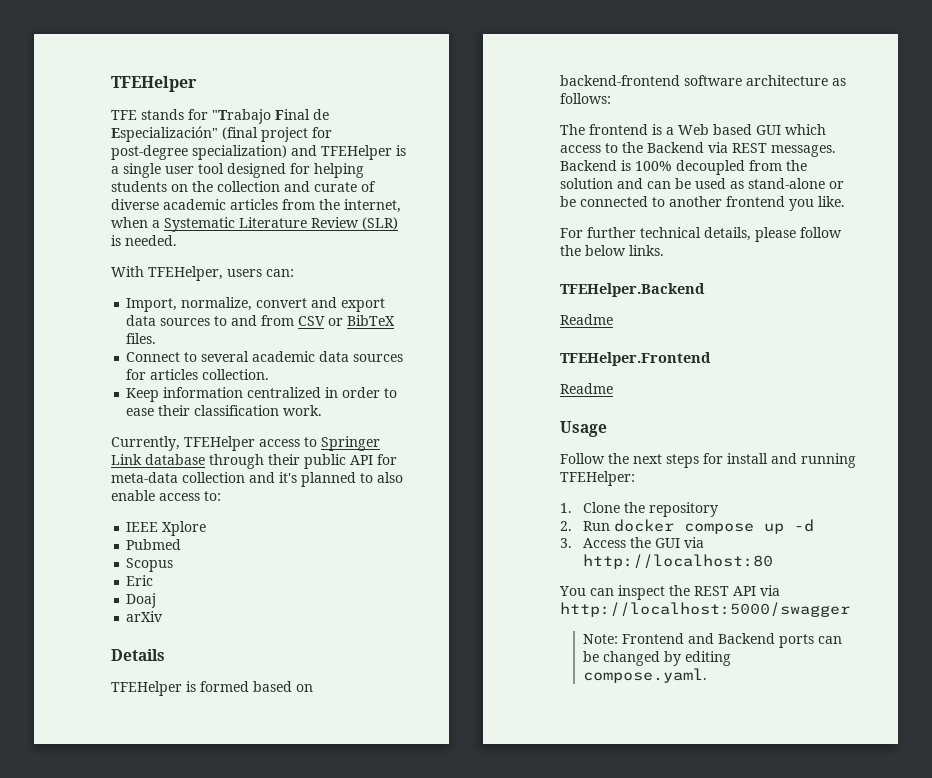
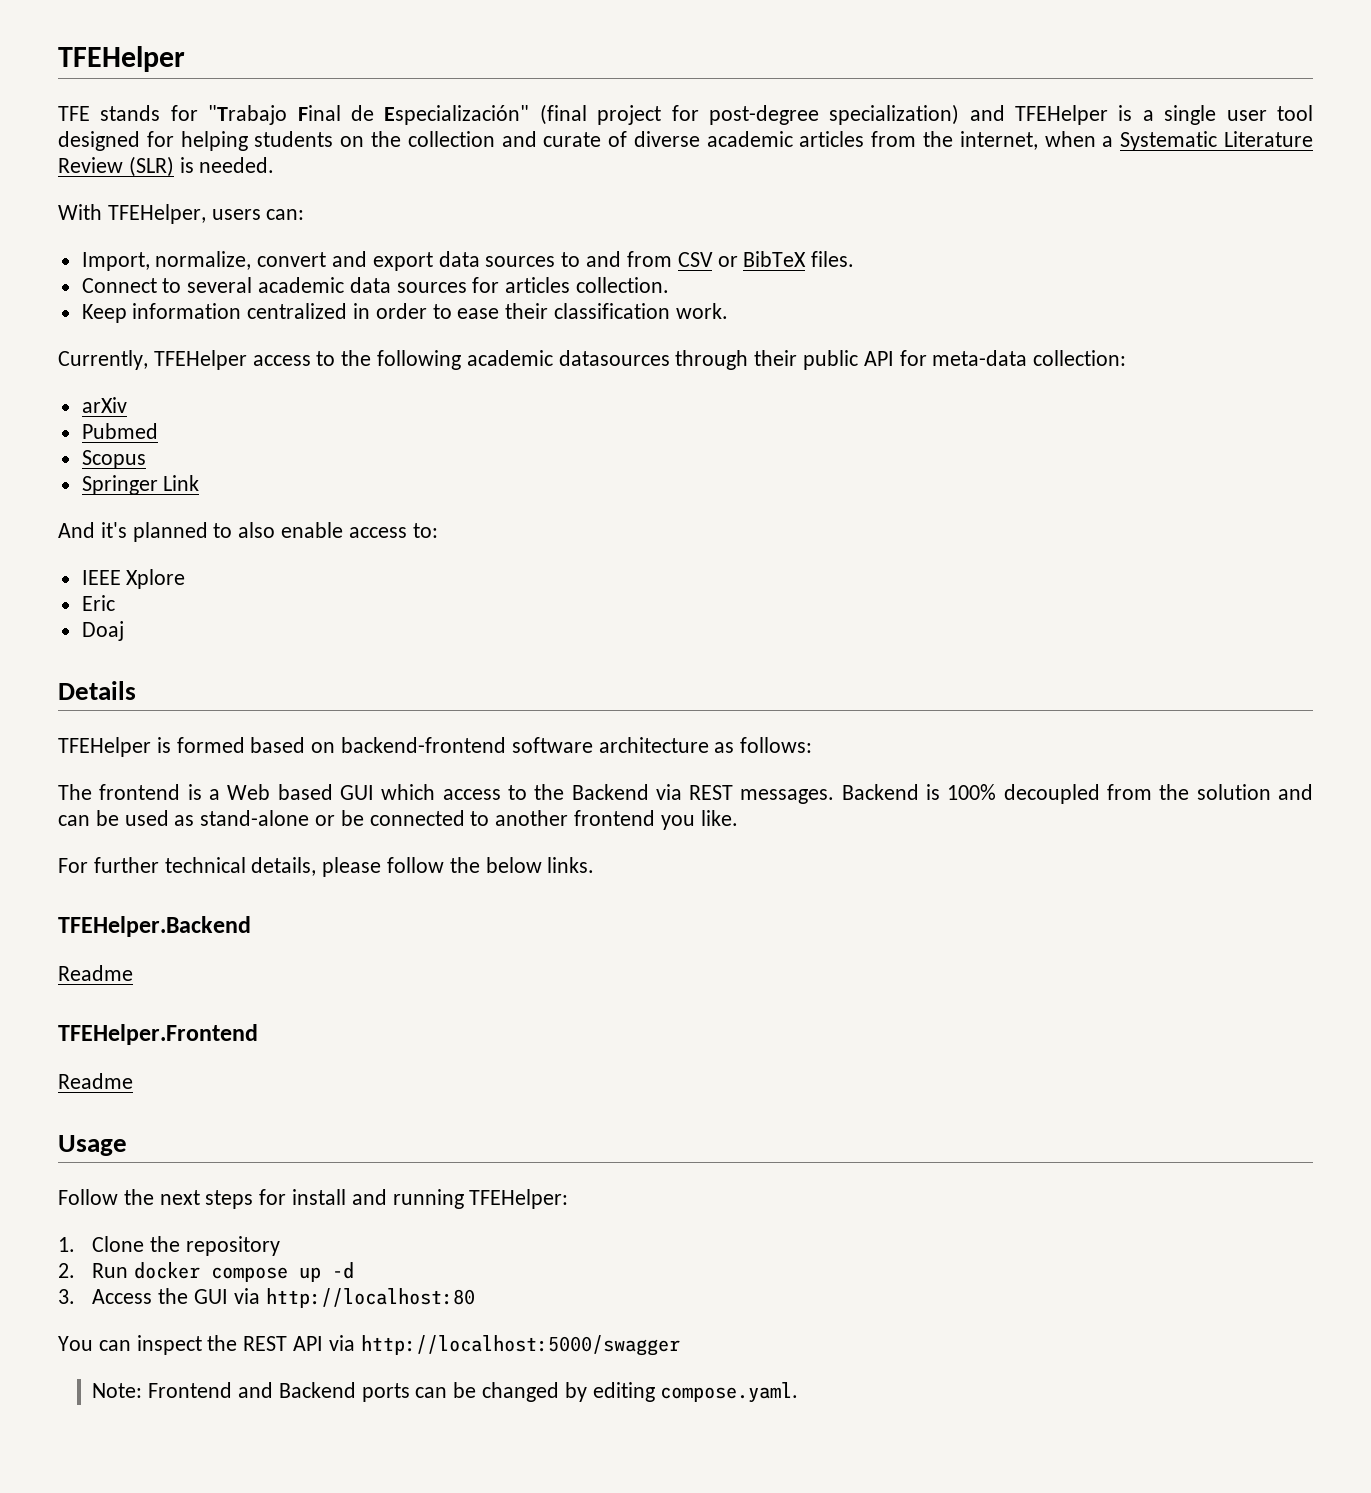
- Currently, TFEHelper access to Springer Link database through their public API for meta-data collection and it's planned to also enable access to:
+ Currently, TFEHelper access to the following academic datasources through their public API for meta-data collection:
+ arXiv
+ Pubmed
+ Scopus
+ Springer Link
+ And it's planned to also enable access to:
- Pubmed
- Scopus
- arXiv

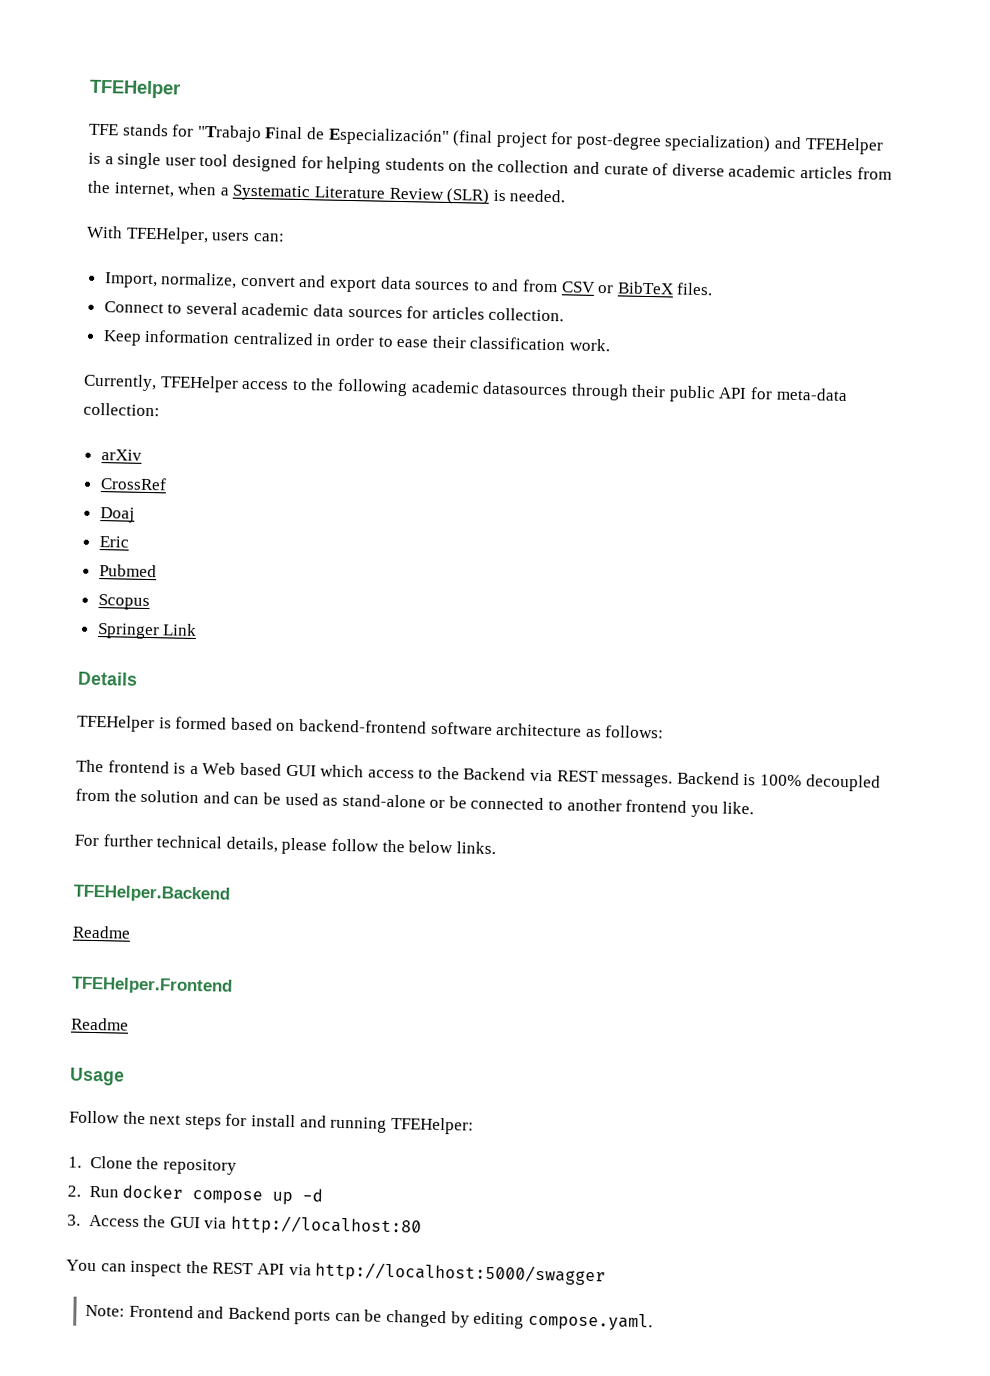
+ CrossRef
+ Doaj
+ Eric
- And it's planned to also enable access to:
- IEEE Xplore
- Eric
- Doaj

